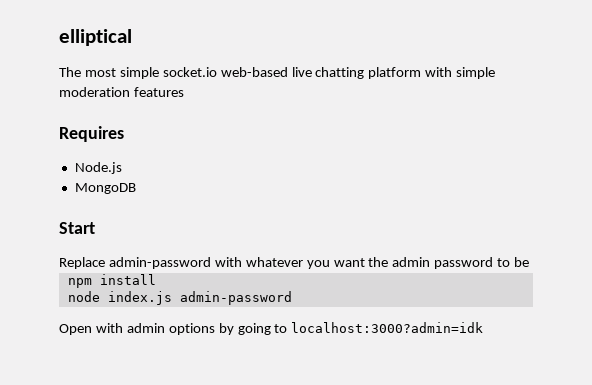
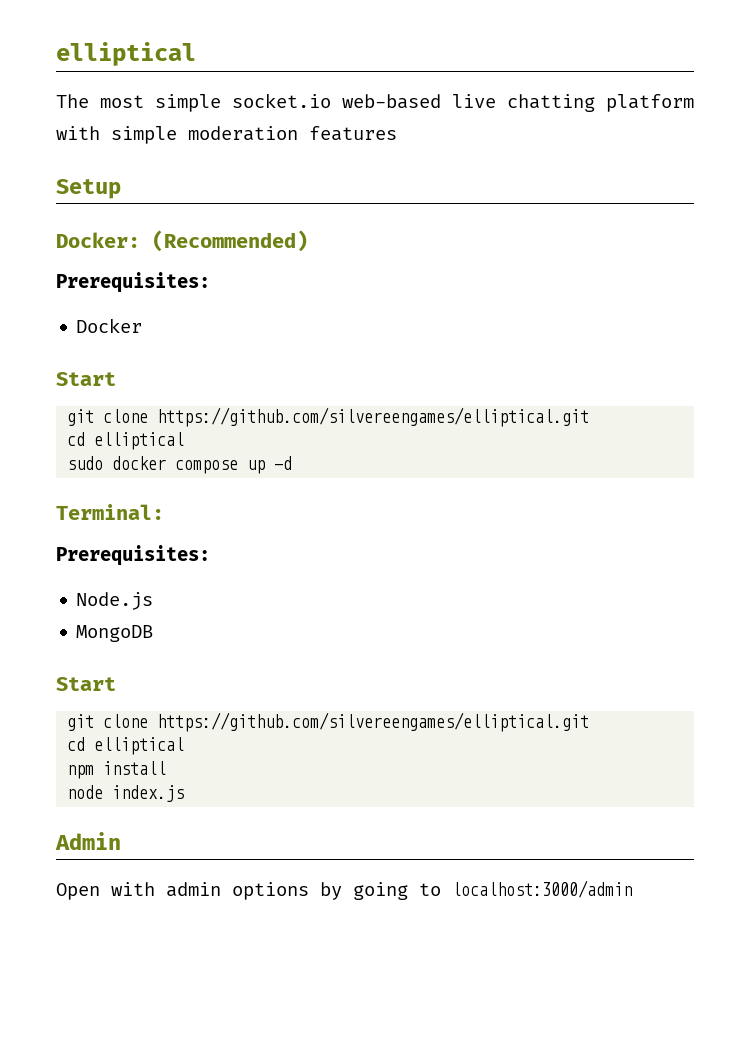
- Requires
+ Setup
+ Docker: (Recommended)
+ Prerequisites:
+ Docker
+ Start
+ git clone https://github.com/silvereengames/elliptical.git
+ cd elliptical
+ sudo docker compose up -d
+ Terminal:
+ Prerequisites:
  Node.js
  MongoDB
  Start
- Replace admin-password with whatever you want the admin password to be
+ git clone https://github.com/silvereengames/elliptical.git
+ cd elliptical
- node index.js admin-password
+ node index.js
+ Admin
- Open with admin options by going to localhost:3000?admin=idk
+ Open with admin options by going to localhost:3000/admin

